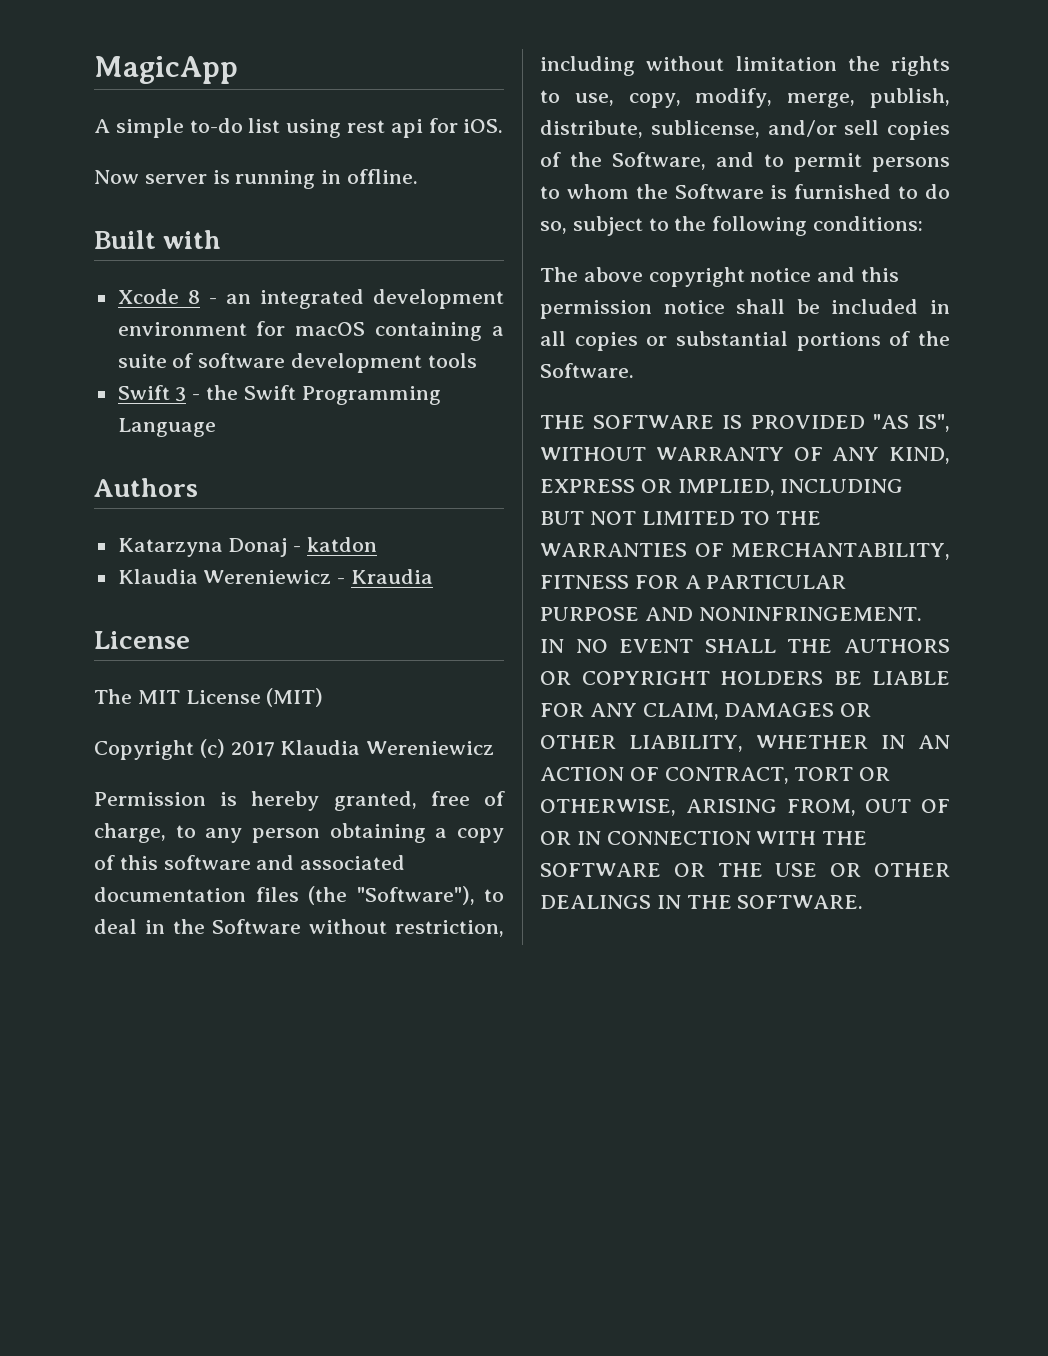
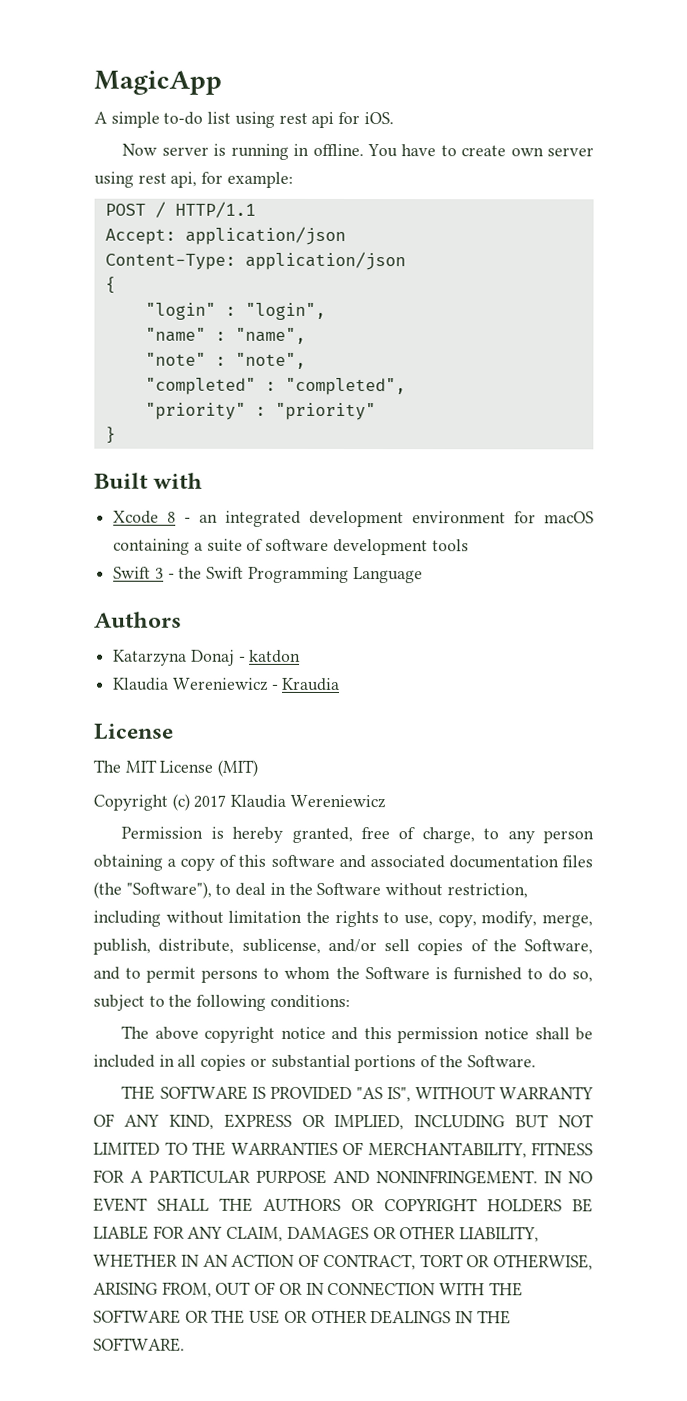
+ You have to create own server using rest api, for example:
+ POST / HTTP/1.1
+ Accept: application/json
+ Content-Type: application/json
+ {
+ "login" : "login",
+ "name" : "name",
+ "note" : "note",
+ "completed" : "completed",
+ "priority" : "priority"
+ }

